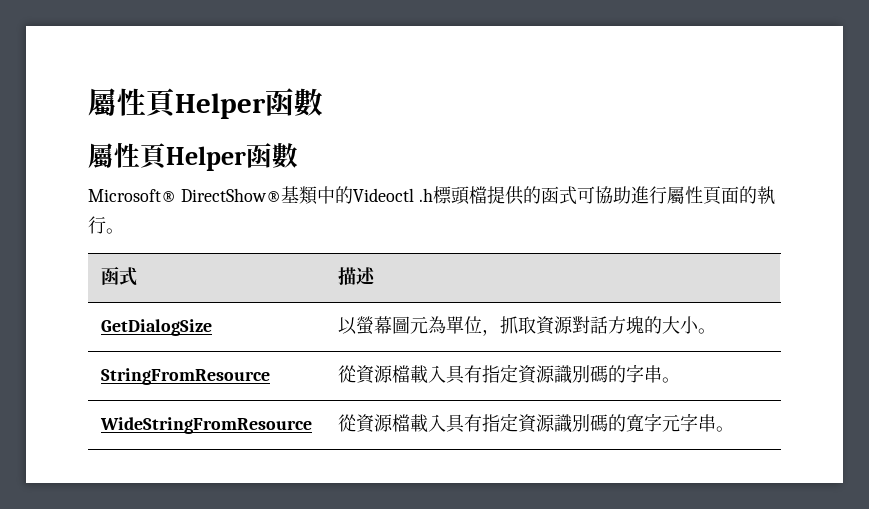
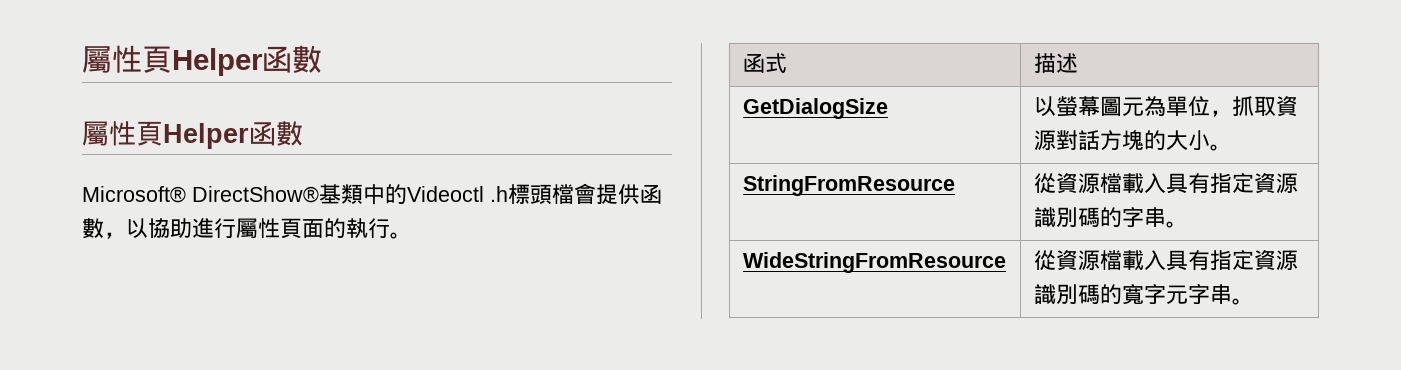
- Microsoft® DirectShow®基類中的Videoctl .h標頭檔提供的函式可協助進行屬性頁面的執行。
+ Microsoft® DirectShow®基類中的Videoctl .h標頭檔會提供函數，以協助進行屬性頁面的執行。

